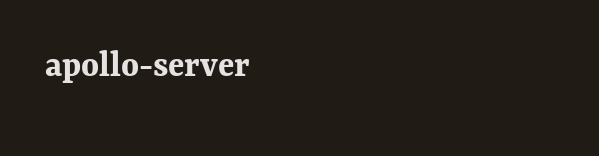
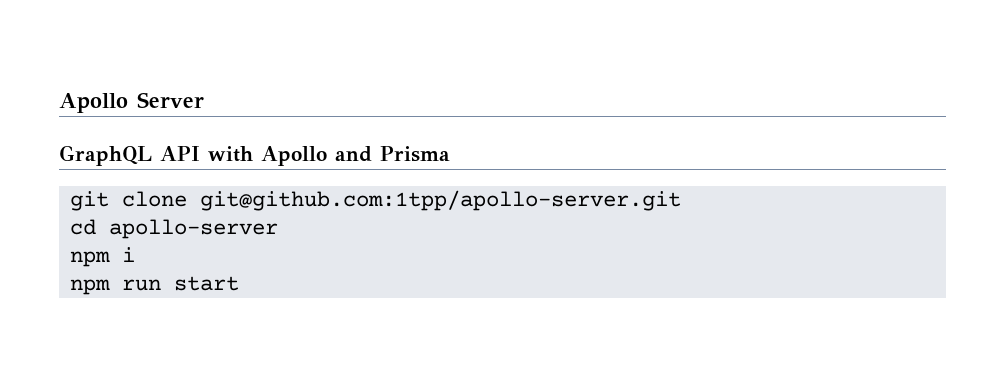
- apollo-server
+ Apollo Server
+ GraphQL API with Apollo and Prisma
+ git clone git@github.com:1tpp/apollo-server.git
+ cd apollo-server
+ npm i
+ npm run start

